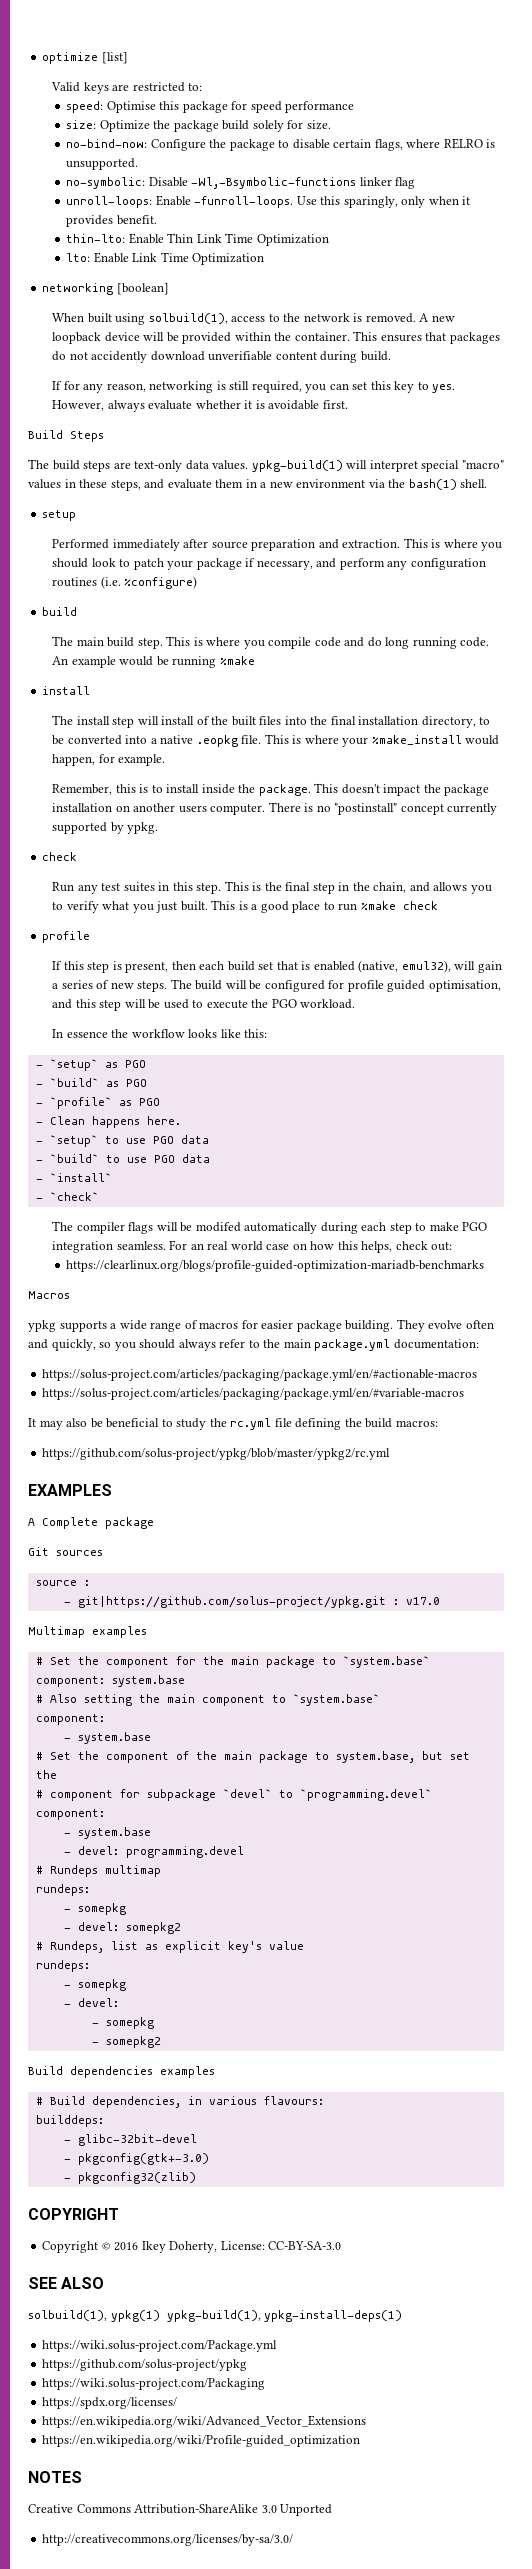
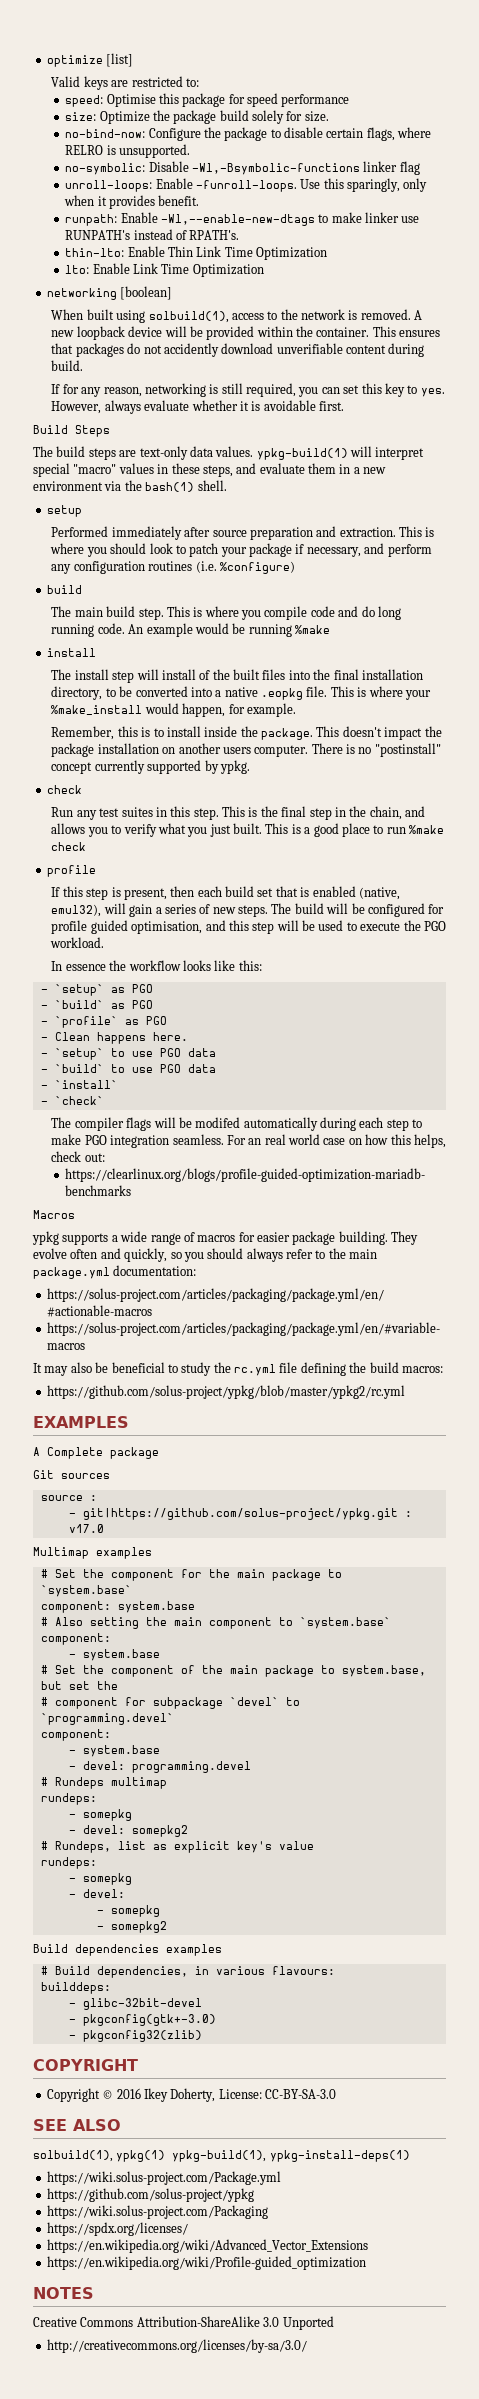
+ runpath: Enable -Wl,--enable-new-dtags to make linker use RUNPATH's instead of RPATH's.

